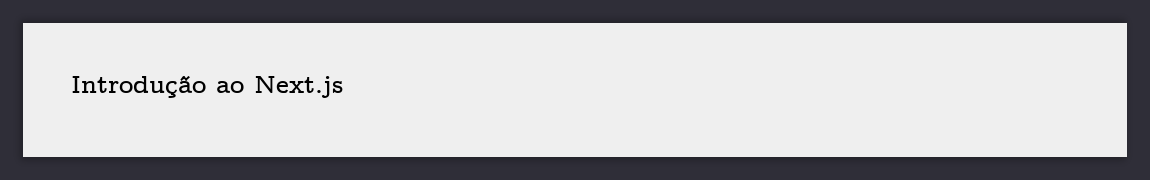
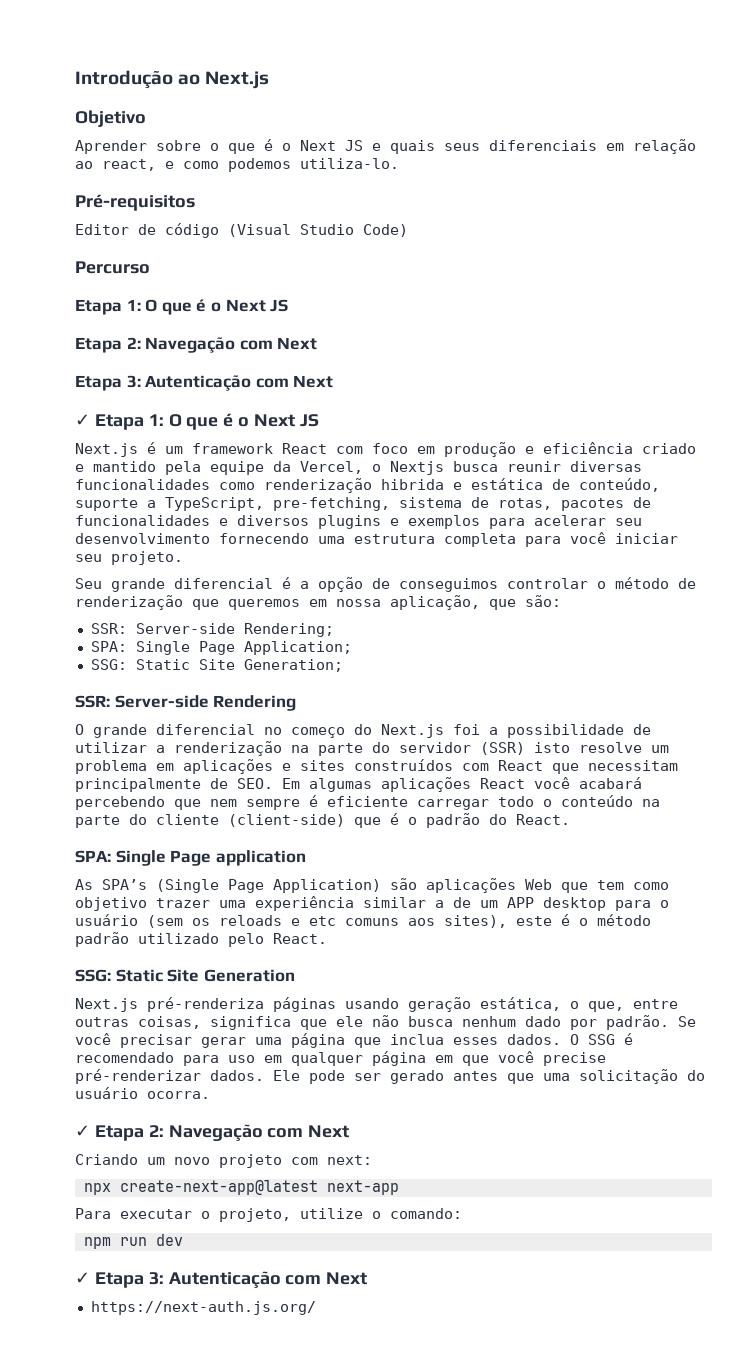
+ Objetivo
+ Aprender sobre o que é o Next JS e quais seus diferenciais em relação ao react, e como podemos utiliza-lo.
+ Pré-requisitos
+ Editor de código (Visual Studio Code)
+ Percurso
+ Etapa 1: O que é o Next JS
+ Etapa 2: Navegação com Next
+ Etapa 3: Autenticação com Next
+ ✓ Etapa 1: O que é o Next JS
+ Next.js é um framework React com foco em produção e eficiência criado e mantido pela equipe da Vercel, o Nextjs busca reunir diversas funcionalidades como renderização hibrida e estática de conteúdo, suporte a TypeScript, pre-fetching, sistema de rotas, pacotes de funcionalidades e diversos plugins e exemplos para acelerar seu desenvolvimento fornecendo uma estrutura completa para você iniciar seu projeto.
+ Seu grande diferencial é a opção de conseguimos controlar o método de renderização que queremos em nossa aplicação, que são:
+ SSR: Server-side Rendering;
+ SPA: Single Page Application;
+ SSG: Static Site Generation;
+ SSR: Server-side Rendering
+ O grande diferencial no começo do Next.js foi a possibilidade de utilizar a renderização na parte do servidor (SSR) isto resolve um problema em aplicações e sites construídos com React que necessitam principalmente de SEO. Em algumas aplicações React você acabará percebendo que nem sempre é eficiente carregar todo o conteúdo na parte do cliente (client-side) que é o padrão do React.
+ SPA: Single Page application
+ As SPA’s (Single Page Application) são aplicações Web que tem como objetivo trazer uma experiência similar a de um APP desktop para o usuário (sem os reloads e etc comuns aos sites), este é o método padrão utilizado pelo React.
+ SSG: Static Site Generation
+ Next.js pré-renderiza páginas usando geração estática, o que, entre outras coisas, significa que ele não busca nenhum dado por padrão. Se você precisar gerar uma página que inclua esses dados. O SSG é recomendado para uso em qualquer página em que você precise pré-renderizar dados. Ele pode ser gerado antes que uma solicitação do usuário ocorra.
+ ✓ Etapa 2: Navegação com Next
+ Criando um novo projeto com next:
+ npx create-next-app@latest next-app
+ Para executar o projeto, utilize o comando:
+ npm run dev
+ ✓ Etapa 3: Autenticação com Next
+ https://next-auth.js.org/

